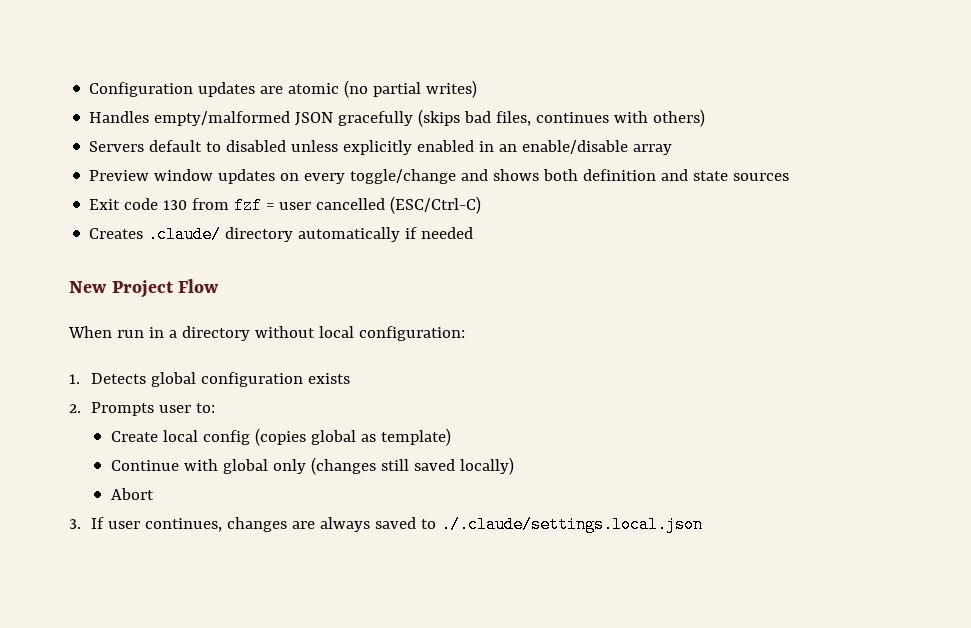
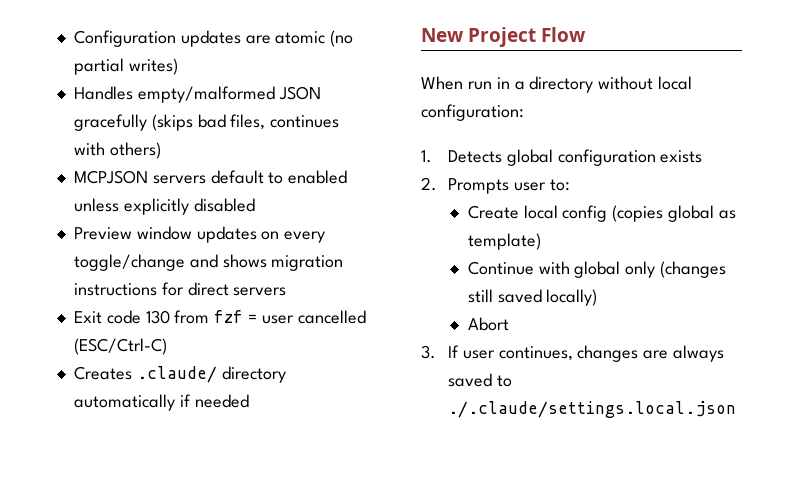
- Servers default to disabled unless explicitly enabled in an enable/disable array
+ MCPJSON servers default to enabled unless explicitly disabled
- Preview window updates on every toggle/change and shows both definition and state sources
+ Preview window updates on every toggle/change and shows migration instructions for direct servers

